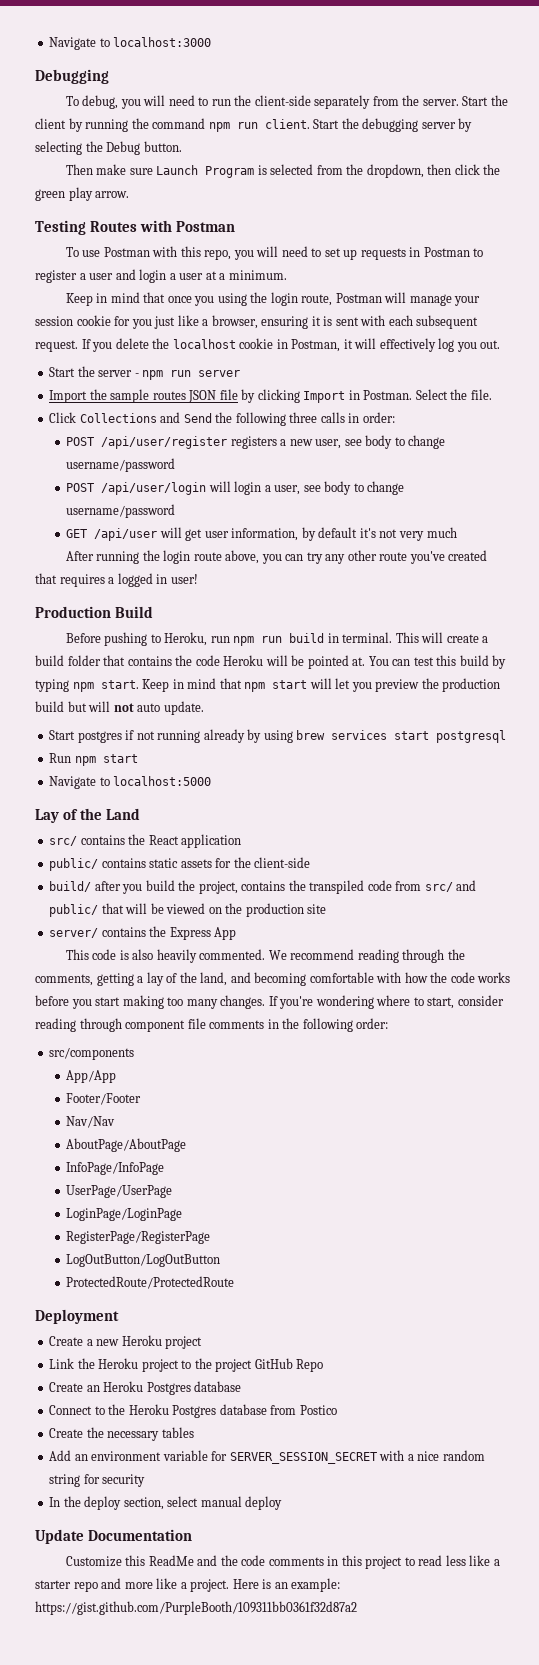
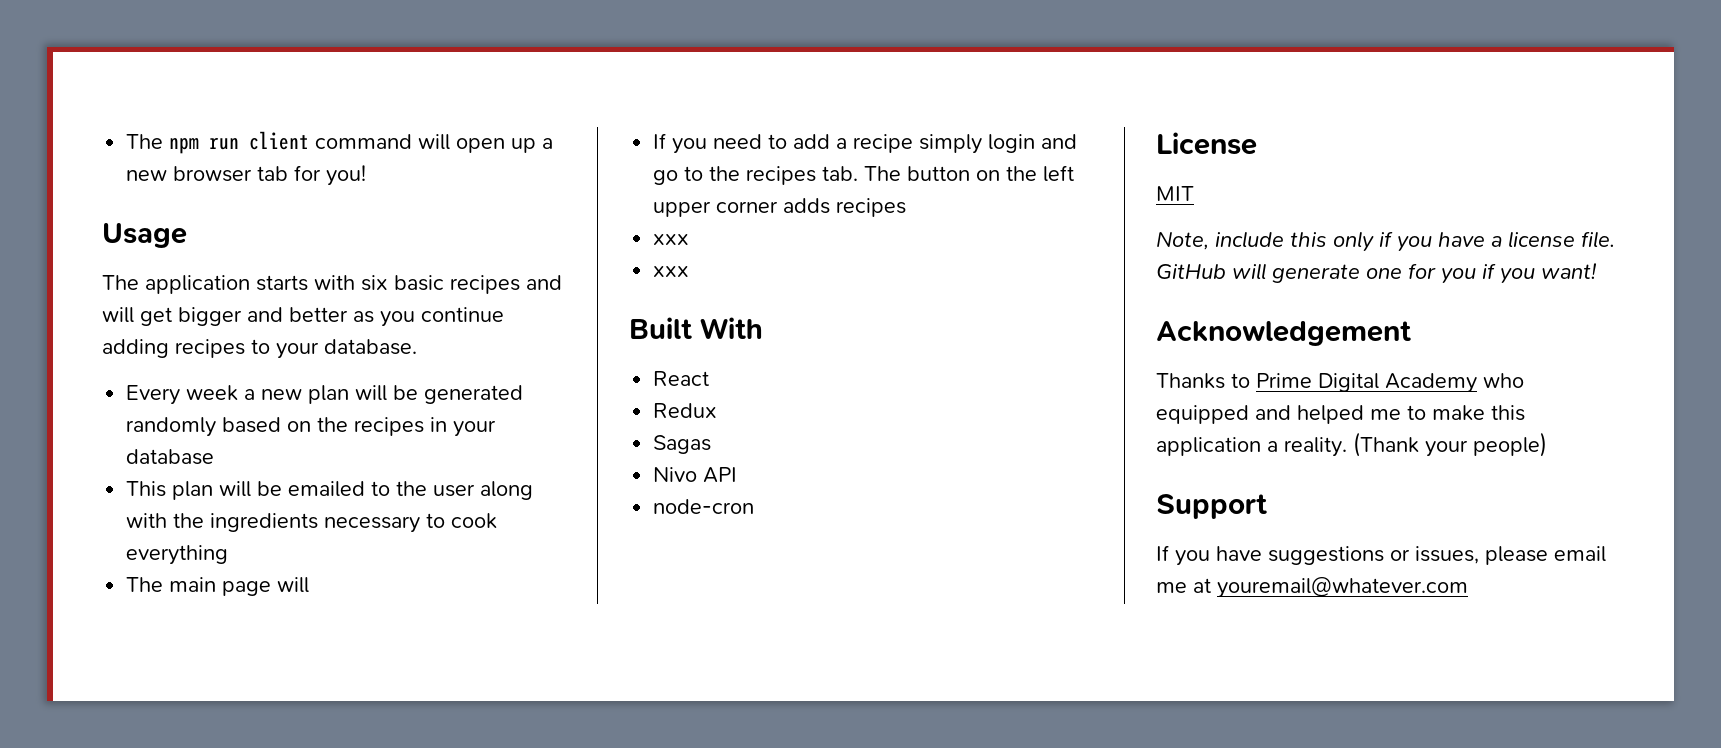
- Navigate to localhost:3000
- Debugging
- To debug, you will need to run the client-side separately from the server. Start the client by running the command npm run client. Start the debugging server by selecting the Debug button.
- Then make sure Launch Program is selected from the dropdown, then click the green play arrow.
- Testing Routes with Postman
- To use Postman with this repo, you will need to set up requests in Postman to register a user and login a user at a minimum.
- Keep in mind that once you using the login route, Postman will manage your session cookie for you just like a browser, ensuring it is sent with each subsequent request. If you delete the localhost cookie in Postman, it will effectively log you out.
- Start the server - npm run server
- Import the sample routes JSON file by clicking Import in Postman. Select the file.
- Click Collections and Send the following three calls in order:
- POST /api/user/register registers a new user, see body to change username/password
- POST /api/user/login will login a user, see body to change username/password
- GET /api/user will get user information, by default it's not very much
- After running the login route above, you can try any other route you've created that requires a logged in user!
- Production Build
- Before pushing to Heroku, run npm run build in terminal. This will create a build folder that contains the code Heroku will be pointed at. You can test this build by typing npm start. Keep in mind that npm start will let you preview the production build but will not auto update.
- Start postgres if not running already by using brew services start postgresql
- Run npm start
- Navigate to localhost:5000
- Lay of the Land
- src/ contains the React application
- public/ contains static assets for the client-side
- build/ after you build the project, contains the transpiled code from src/ and public/ that will be viewed on the production site
- server/ contains the Express App
- This code is also heavily commented. We recommend reading through the comments, getting a lay of the land, and becoming comfortable with how the code works before you start making too many changes. If you're wondering where to start, consider reading through component file comments in the following order:
- src/components
- App/App
- Footer/Footer
- Nav/Nav
- AboutPage/AboutPage
- InfoPage/InfoPage
- UserPage/UserPage
- LoginPage/LoginPage
- RegisterPage/RegisterPage
- LogOutButton/LogOutButton
- ProtectedRoute/ProtectedRoute
- Deployment
- Create a new Heroku project
- Link the Heroku project to the project GitHub Repo
- Create an Heroku Postgres database
- Connect to the Heroku Postgres database from Postico
- Create the necessary tables
- Add an environment variable for SERVER_SESSION_SECRET with a nice random string for security
- In the deploy section, select manual deploy
- Update Documentation
- Customize this ReadMe and the code comments in this project to read less like a starter repo and more like a project. Here is an example: https://gist.github.com/PurpleBooth/109311bb0361f32d87a2
+ The npm run client command will open up a new browser tab for you!
+ Usage
+ The application starts with six basic recipes and will get bigger and better as you continue adding recipes to your database.
+ Every week a new plan will be generated randomly based on the recipes in your database
+ This plan will be emailed to the user along with the ingredients necessary to cook everything
+ The main page will
+ If you need to add a recipe simply login and go to the recipes tab. The button on the left upper corner adds recipes
+ xxx
+ xxx
+ Built With
+ React
+ Redux
+ Sagas
+ Nivo API
+ node-cron
+ License
+ MIT
+ Note, include this only if you have a license file. GitHub will generate one for you if you want!
+ Acknowledgement
+ Thanks to Prime Digital Academy who equipped and helped me to make this application a reality. (Thank your people)
+ Support
+ If you have suggestions or issues, please email me at youremail@whatever.com

